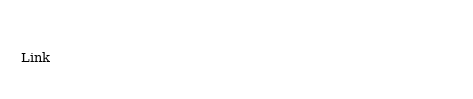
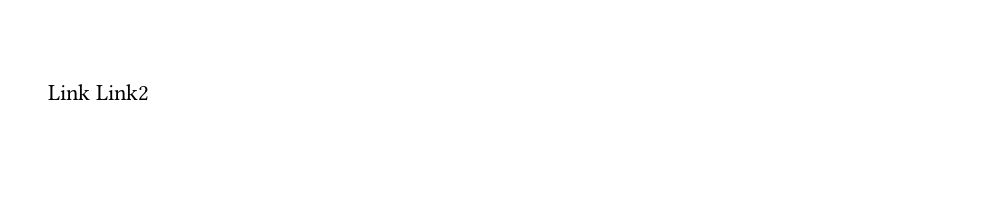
- Link
+ Link Link2

